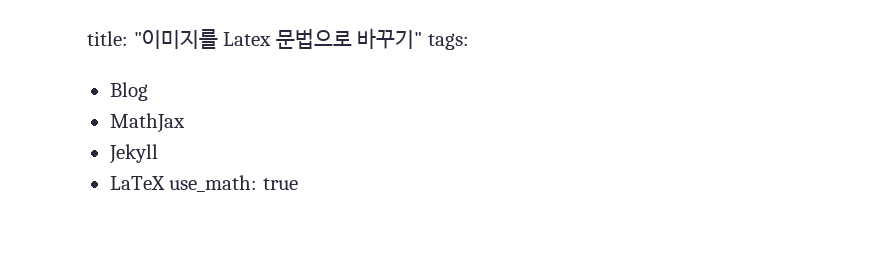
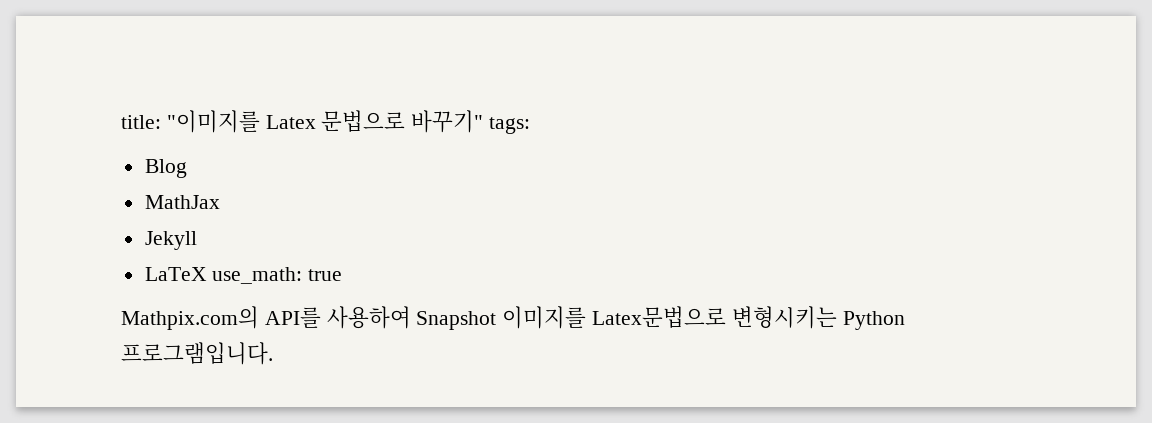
+ Mathpix.com의 API를 사용하여 Snapshot 이미지를 Latex문법으로 변형시키는 Python 프로그램입니다.

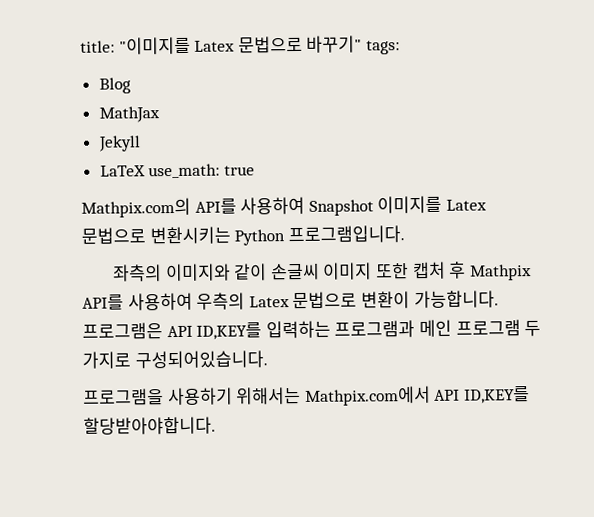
- Mathpix.com의 API를 사용하여 Snapshot 이미지를 Latex문법으로 변형시키는 Python 프로그램입니다.
+ Mathpix.com의 API를 사용하여 Snapshot 이미지를 Latex 문법으로 변환시키는 Python 프로그램입니다.
+ 좌측의 이미지와 같이 손글씨 이미지 또한 캡처 후 Mathpix API를 사용하여 우측의 Latex 문법으로 변환이 가능합니다. 프로그램은 API ID,KEY를 입력하는 프로그램과 메인 프로그램 두 가지로 구성되어있습니다.
+ 프로그램을 사용하기 위해서는 Mathpix.com에서 API ID,KEY를 할당받아야합니다.

